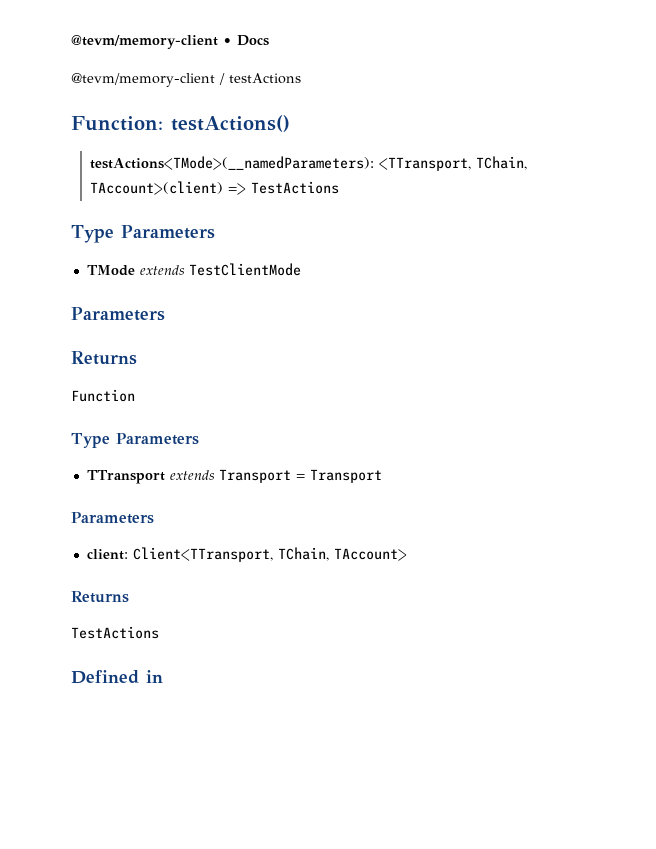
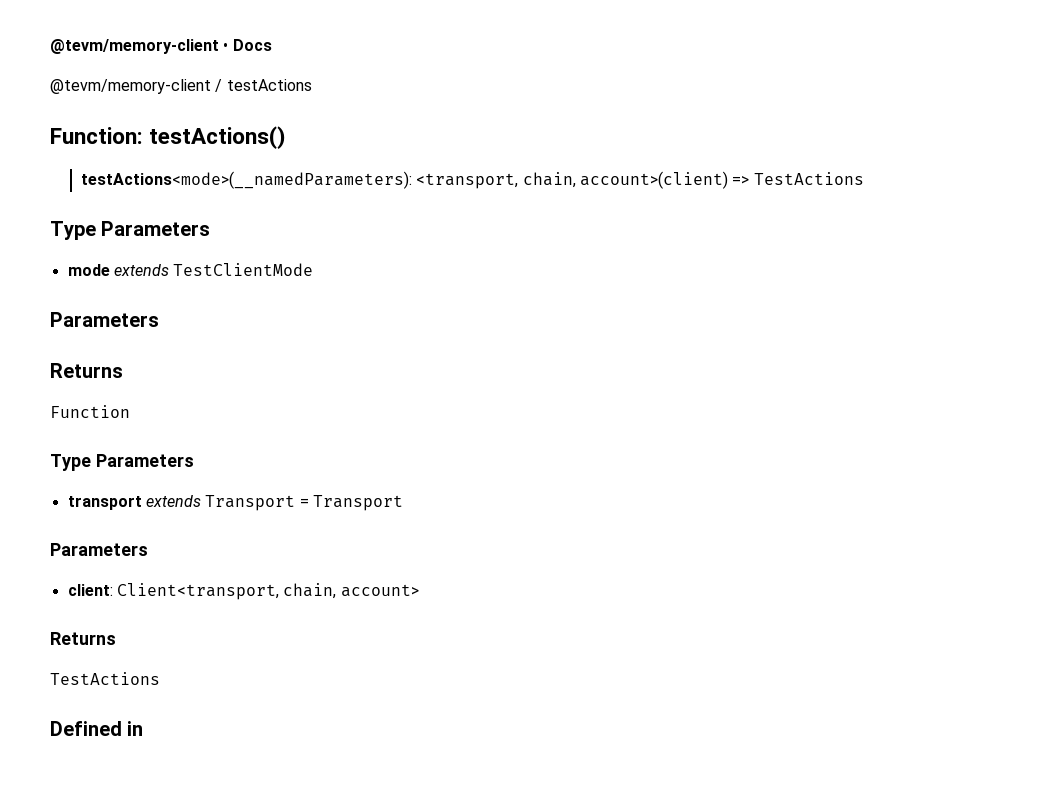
- testActions<TMode>(__namedParameters): <TTransport, TChain, TAccount>(client) => TestActions
+ testActions<mode>(__namedParameters): <transport, chain, account>(client) => TestActions
- TMode extends TestClientMode
+ mode extends TestClientMode
- TTransport extends Transport = Transport
+ transport extends Transport = Transport
- client: Client<TTransport, TChain, TAccount>
+ client: Client<transport, chain, account>

